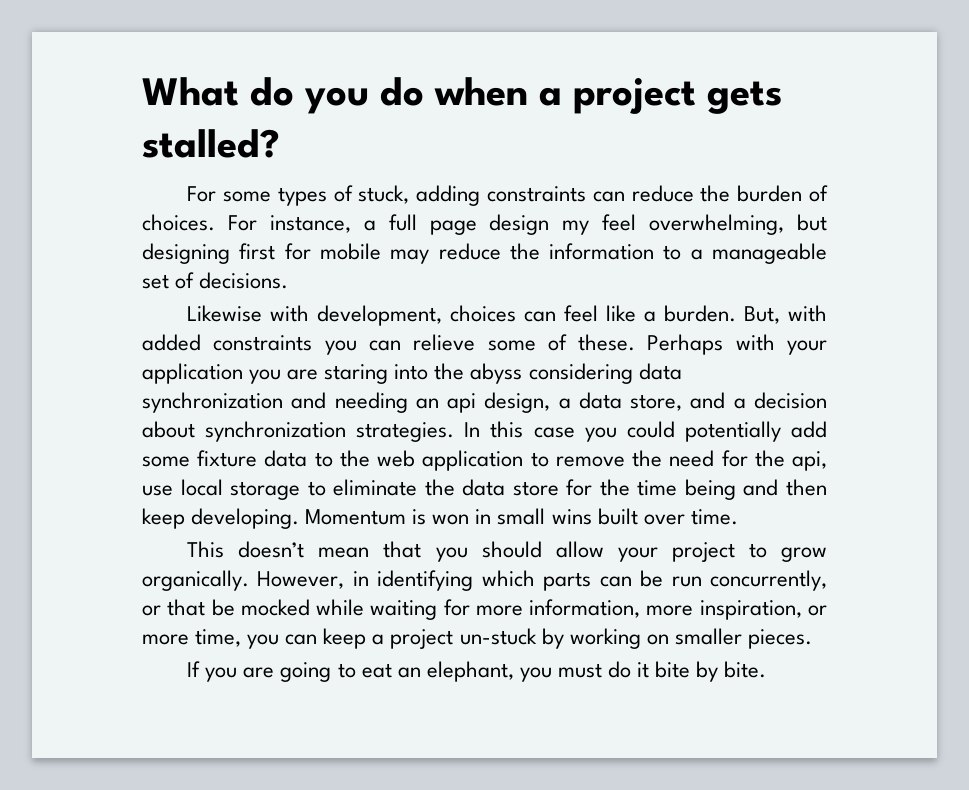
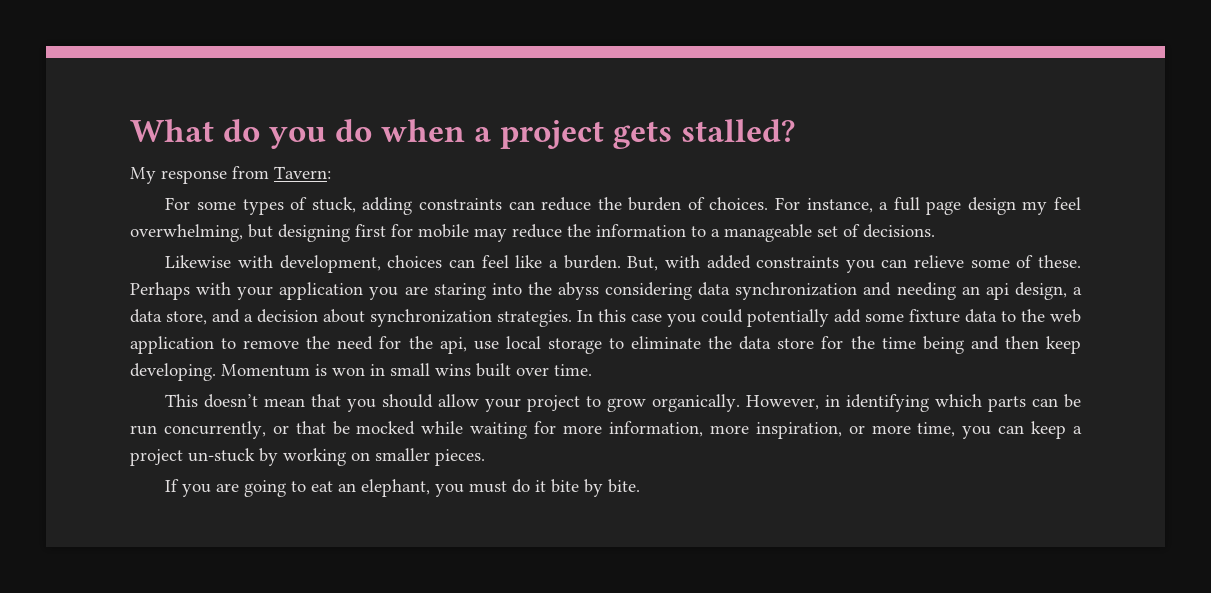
+ My response from Tavern:

